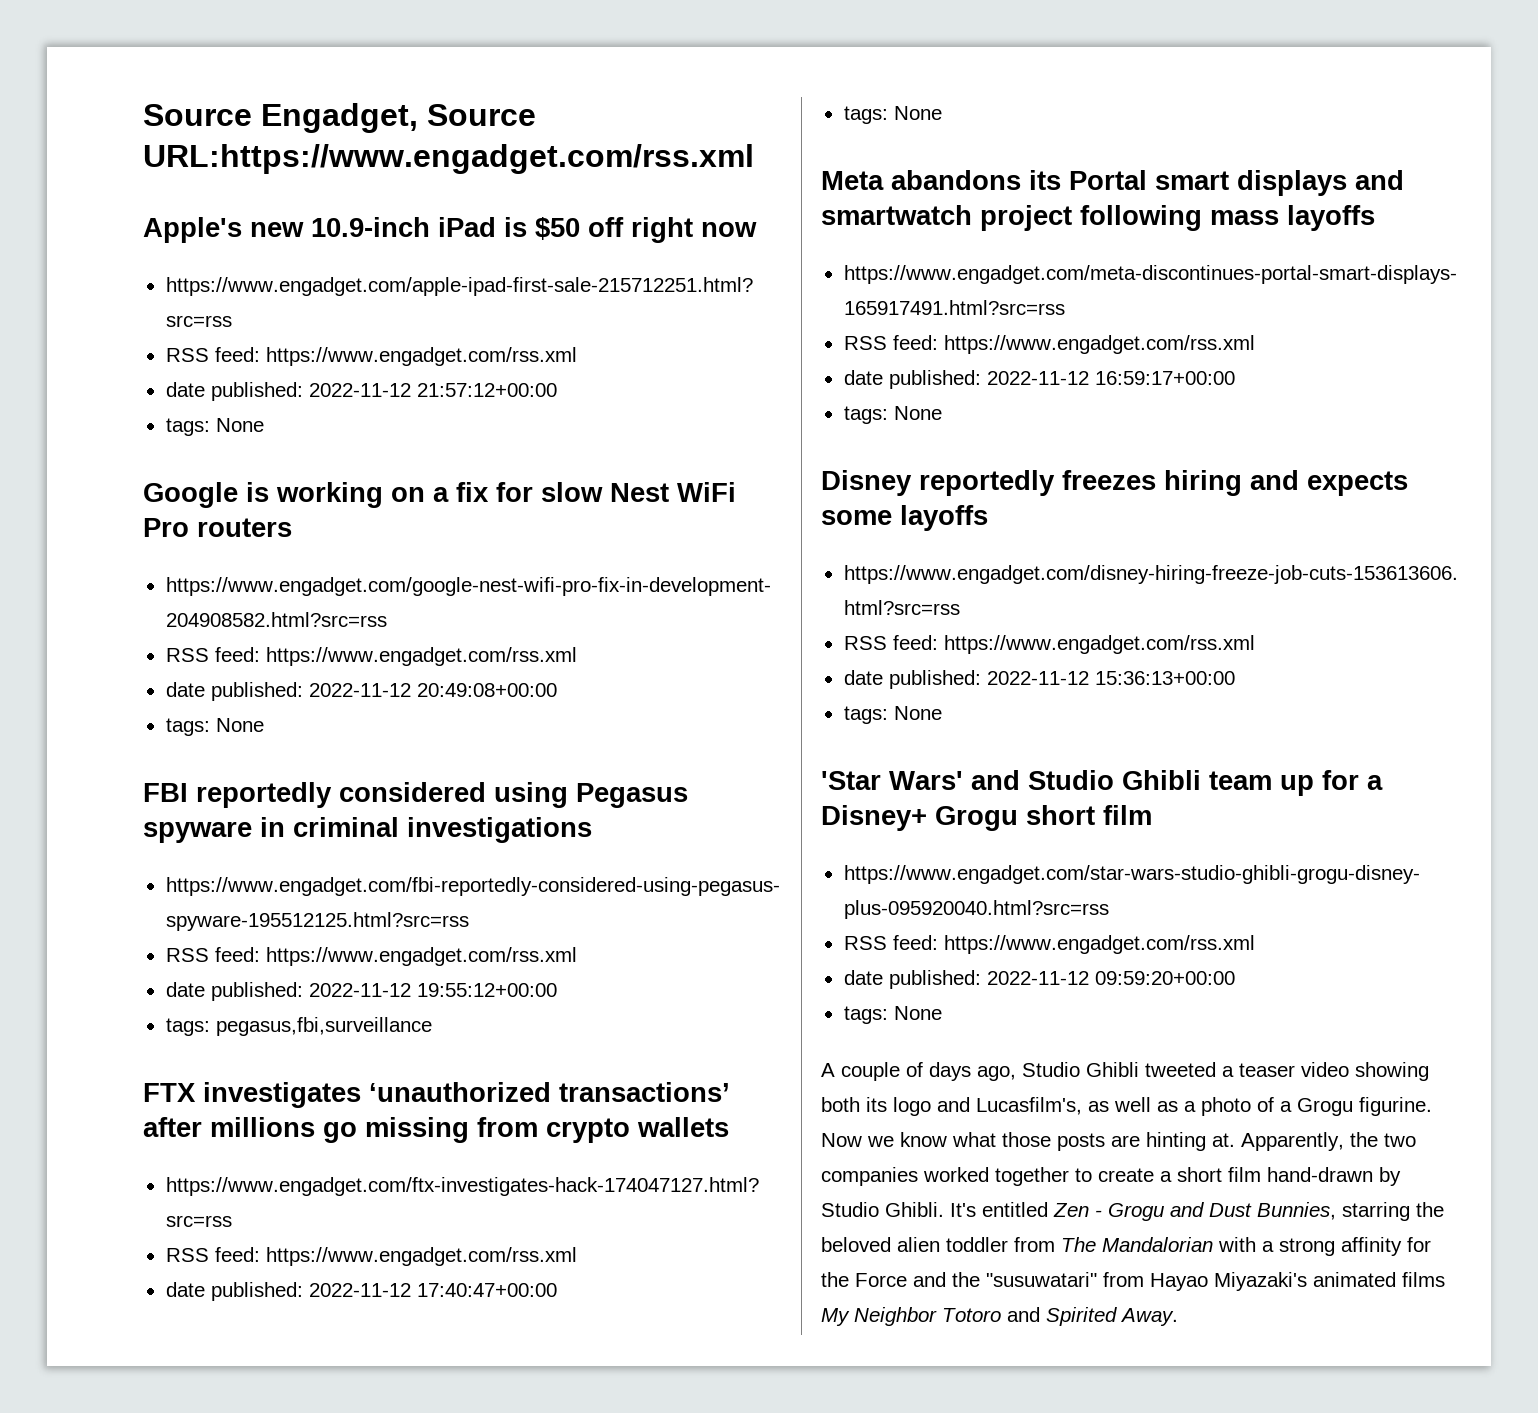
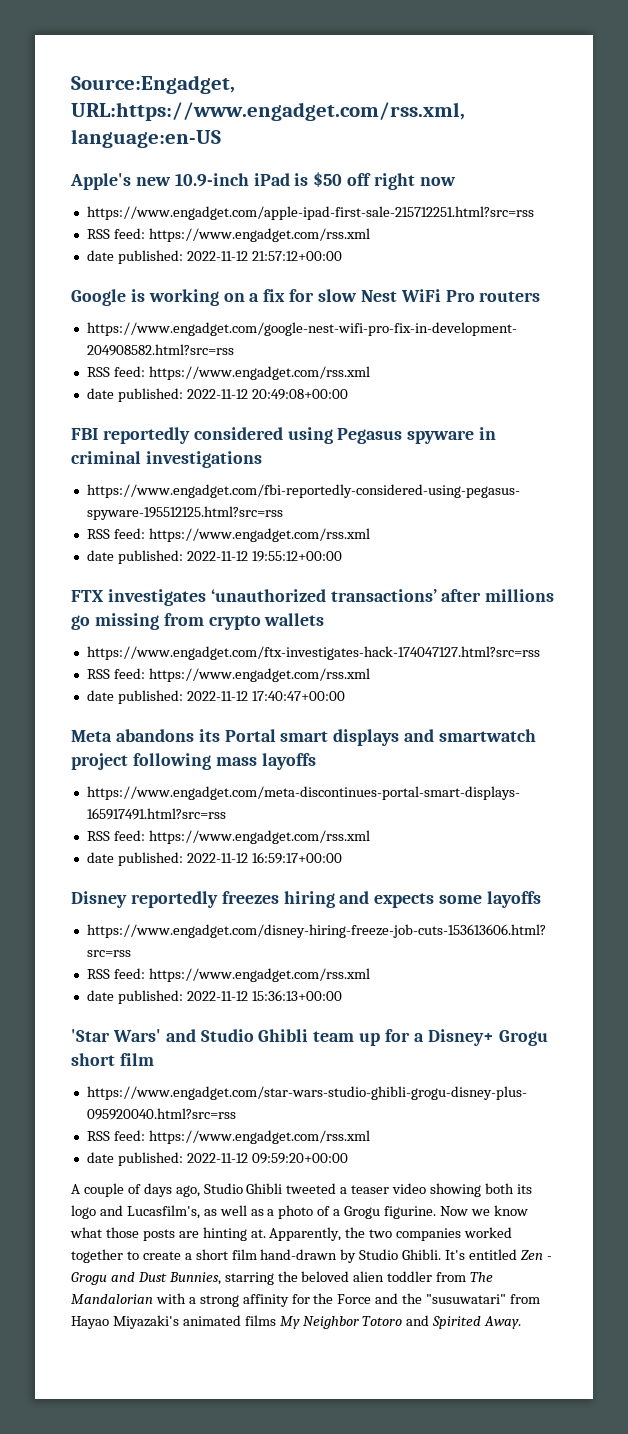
- Source Engadget, Source URL:https://www.engadget.com/rss.xml
+ Source:Engadget, URL:https://www.engadget.com/rss.xml, language:en-US
  date published: 2022-11-12 21:57:12+00:00
- tags: None
  date published: 2022-11-12 20:49:08+00:00
- tags: None
- tags: pegasus,fbi,surveillance
  date published: 2022-11-12 17:40:47+00:00
- tags: None
  date published: 2022-11-12 16:59:17+00:00
- tags: None
  date published: 2022-11-12 15:36:13+00:00
- tags: None
  date published: 2022-11-12 09:59:20+00:00
- tags: None

